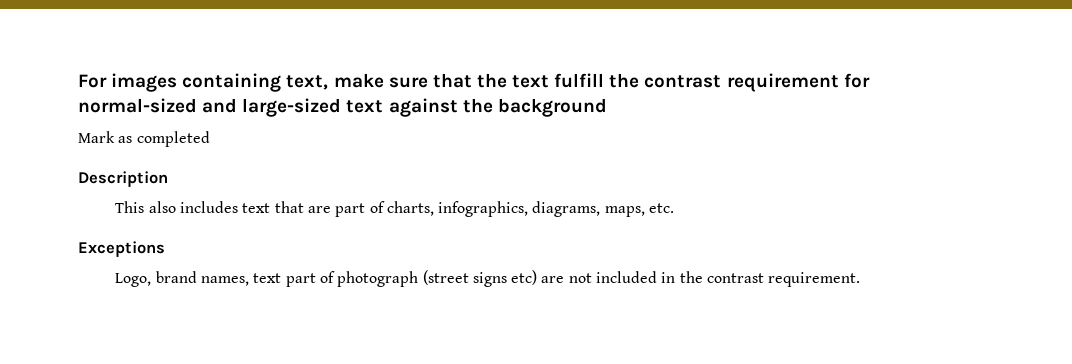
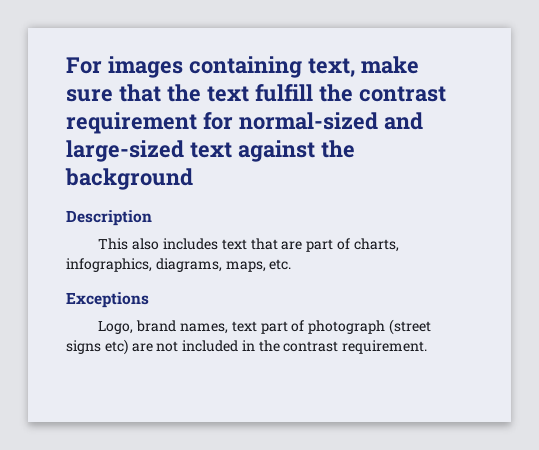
- Mark as completed

